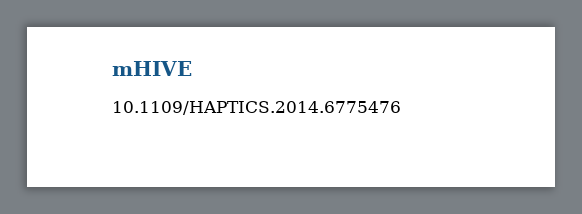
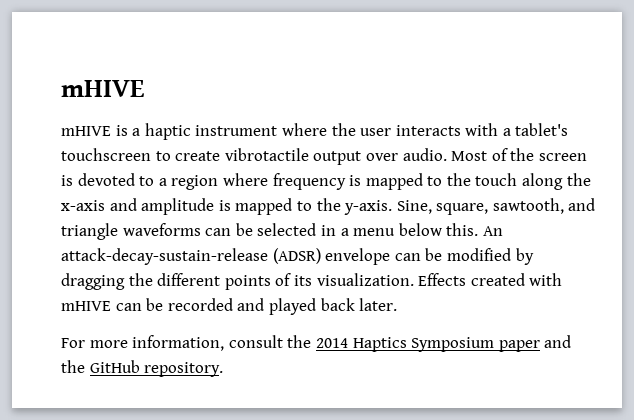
- 10.1109/HAPTICS.2014.6775476
+ mHIVE is a haptic instrument where the user interacts with a tablet's touchscreen to create vibrotactile output over audio. Most of the screen is devoted to a region where frequency is mapped to the touch along the x-axis and amplitude is mapped to the y-axis. Sine, square, sawtooth, and triangle waveforms can be selected in a menu below this. An attack-decay-sustain-release (ADSR) envelope can be modified by dragging the different points of its visualization. Effects created with mHIVE can be recorded and played back later.
+ For more information, consult the 2014 Haptics Symposium paper and the GitHub repository.

